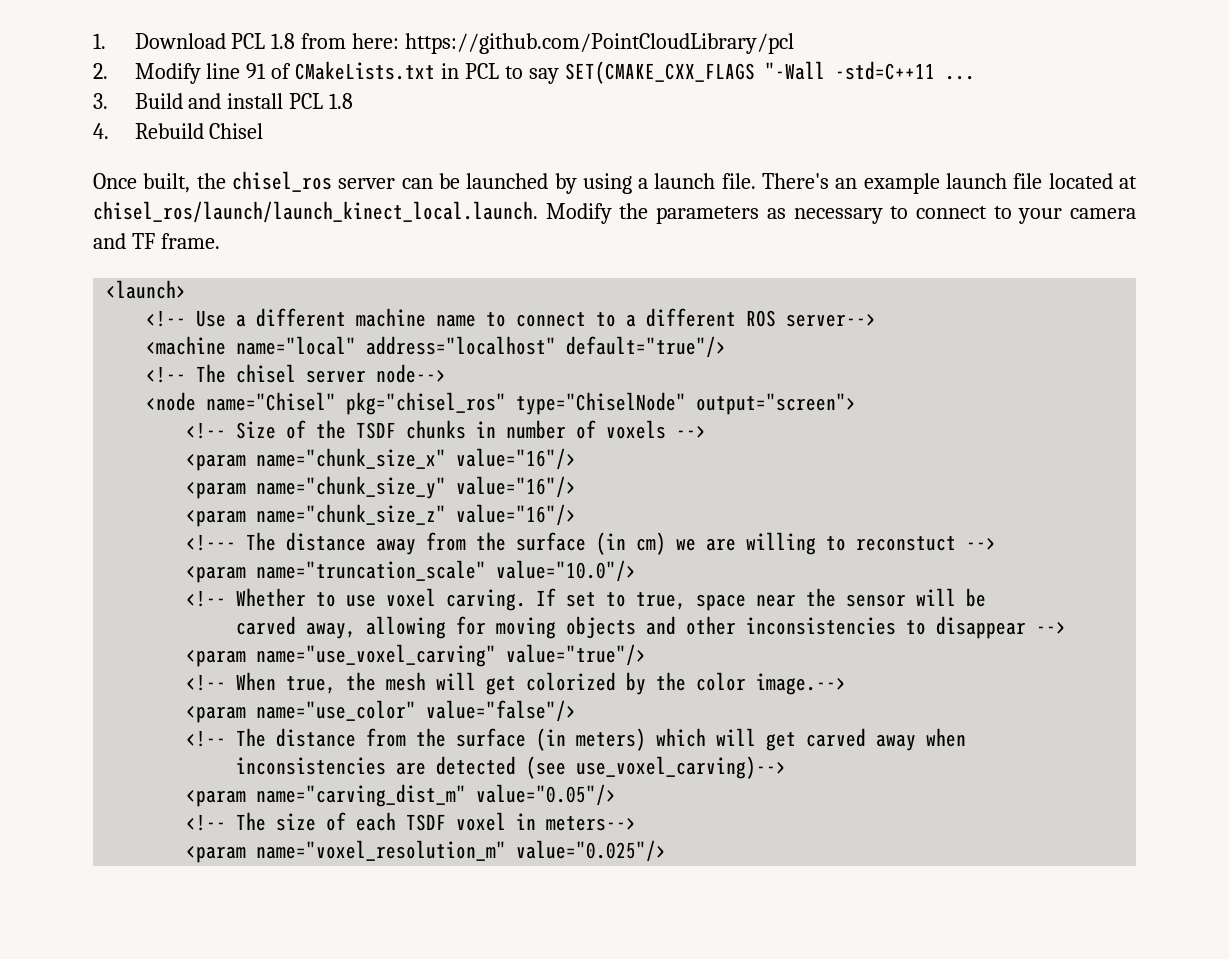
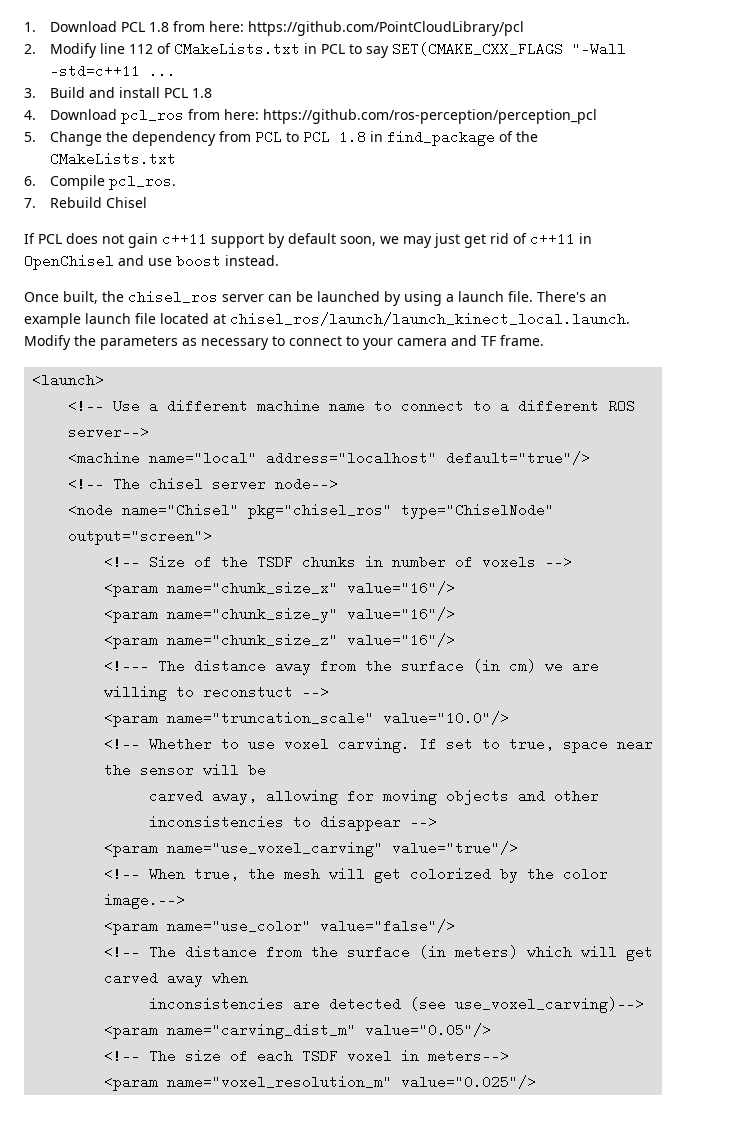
- 2. Modify line 91 of CMakeLists.txt in PCL to say SET(CMAKE_CXX_FLAGS "-Wall -std=C++11 ...
+ 2. Modify line 112 of CMakeLists.txt in PCL to say SET(CMAKE_CXX_FLAGS "-Wall -std=c++11 ...
- 4. Rebuild Chisel
+ 4. Download pcl_ros from here: https://github.com/ros-perception/perception_pcl
+ 5. Change the dependency from PCL to PCL 1.8 in find_package of the CMakeLists.txt
+ 6. Compile pcl_ros.
+ 7. Rebuild Chisel
+ If PCL does not gain c++11 support by default soon, we may just get rid of c++11 in OpenChisel and use boost instead.

